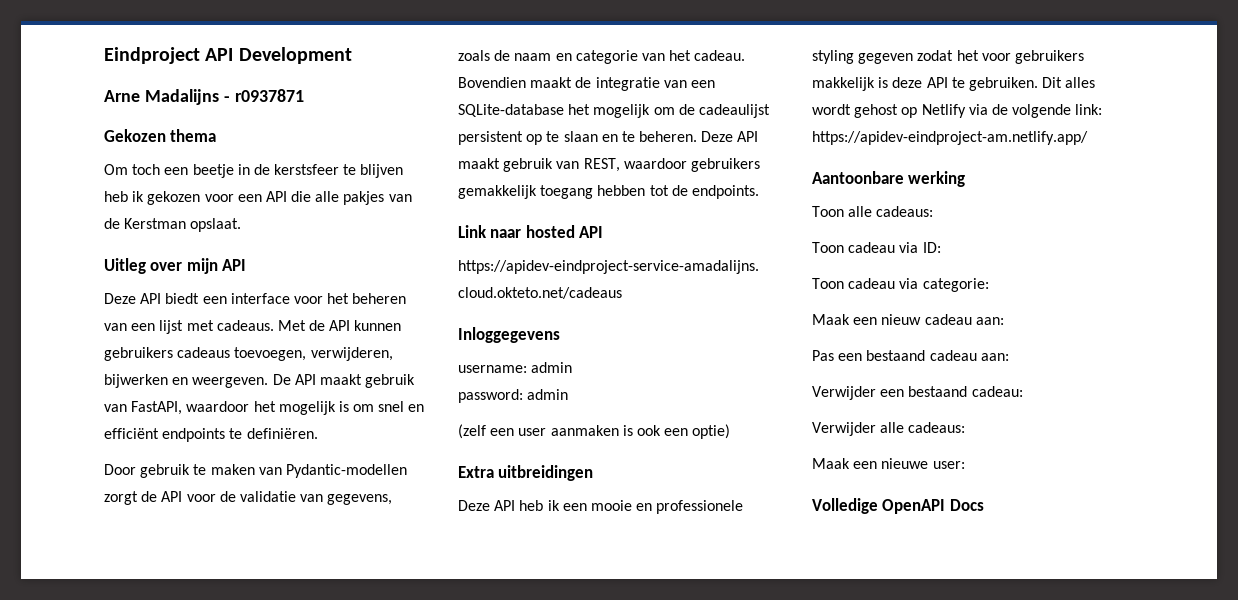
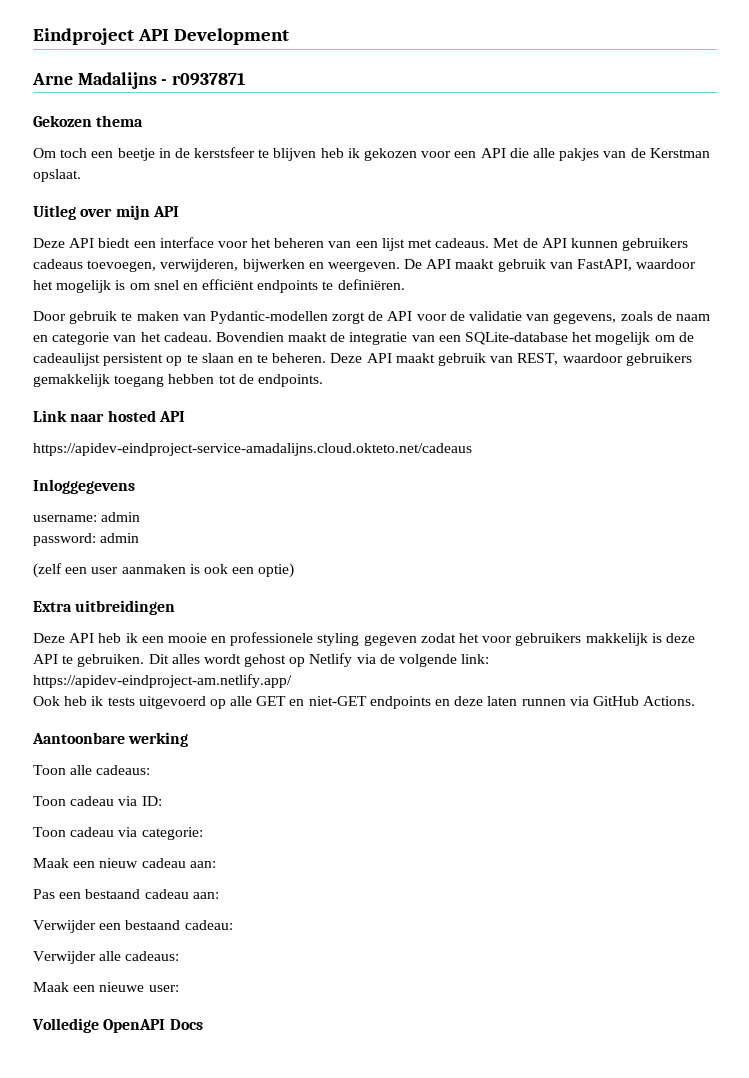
+ Ook heb ik tests uitgevoerd op alle GET en niet-GET endpoints en deze laten runnen via GitHub Actions.

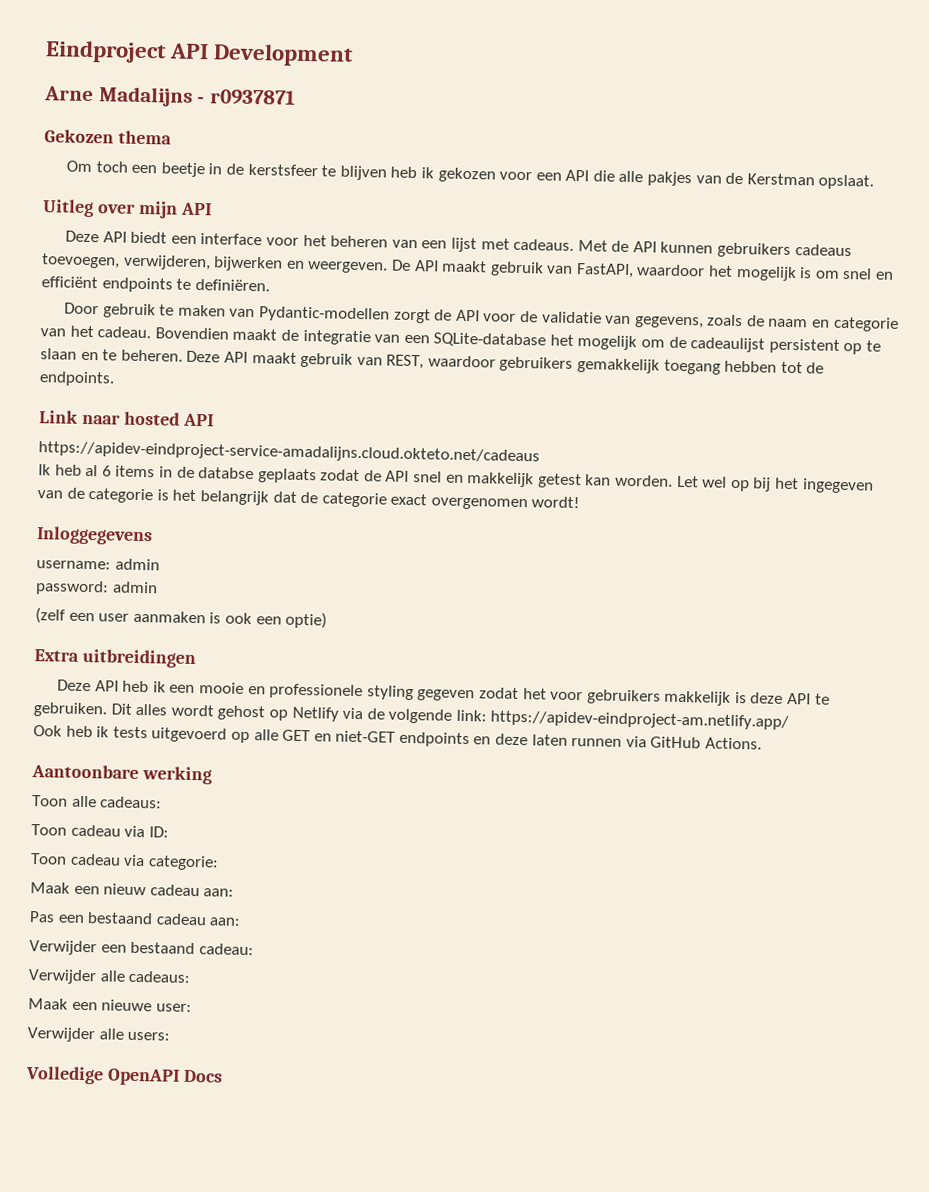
+ Ik heb al 6 items in de databse geplaats zodat de API snel en makkelijk getest kan worden. Let wel op bij het ingegeven van de categorie is het belangrijk dat de categorie exact overgenomen wordt!
+ Verwijder alle users:

